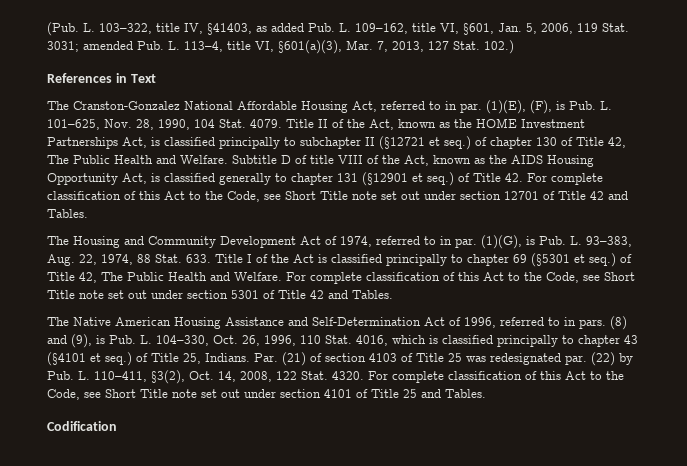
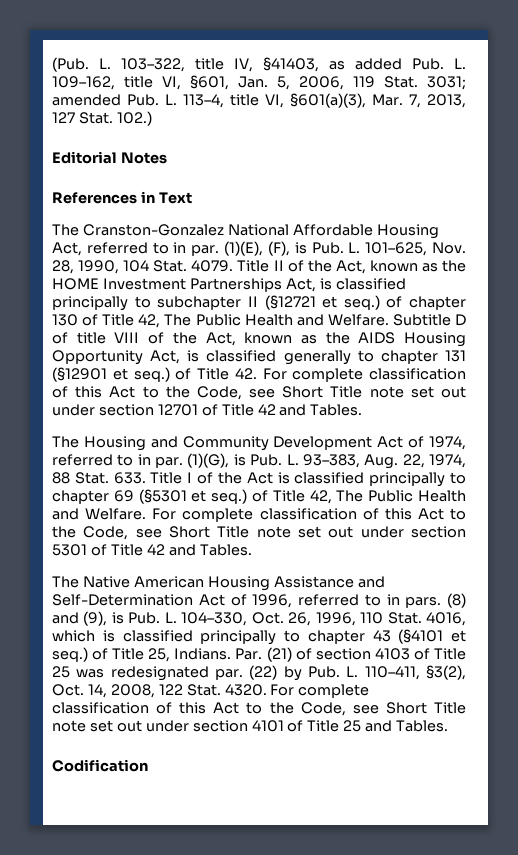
+ Editorial Notes

